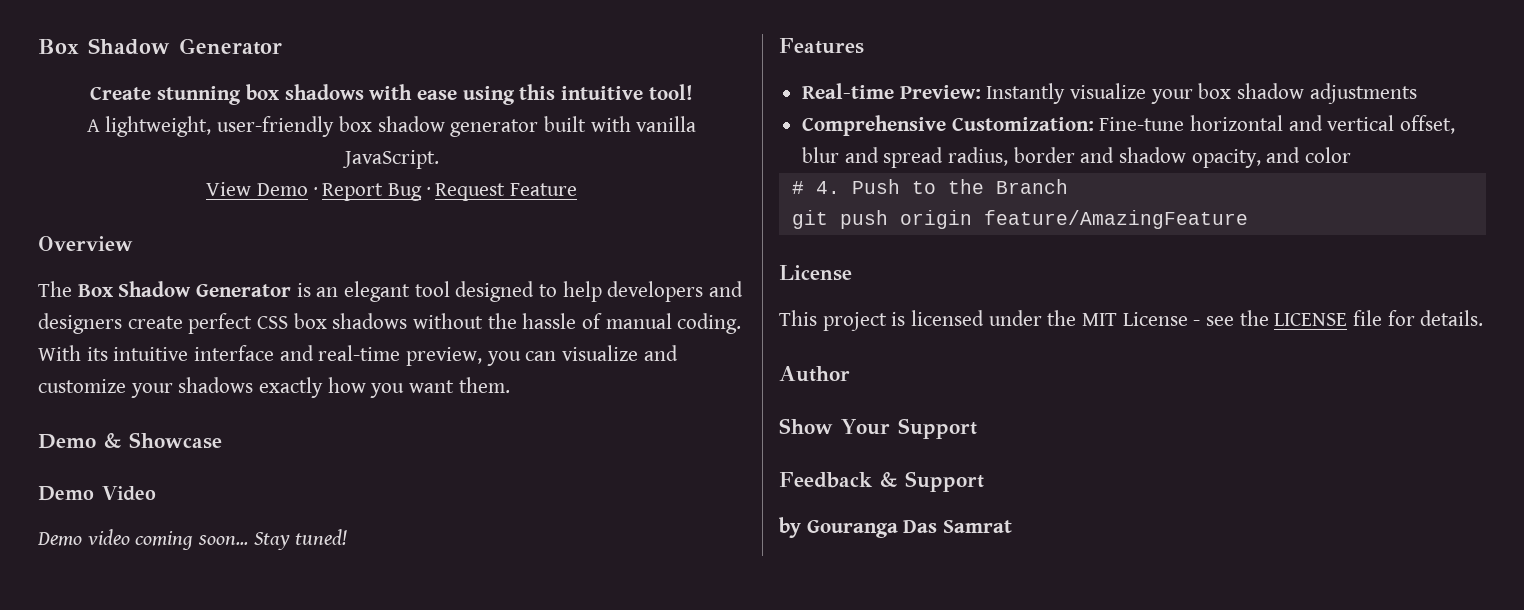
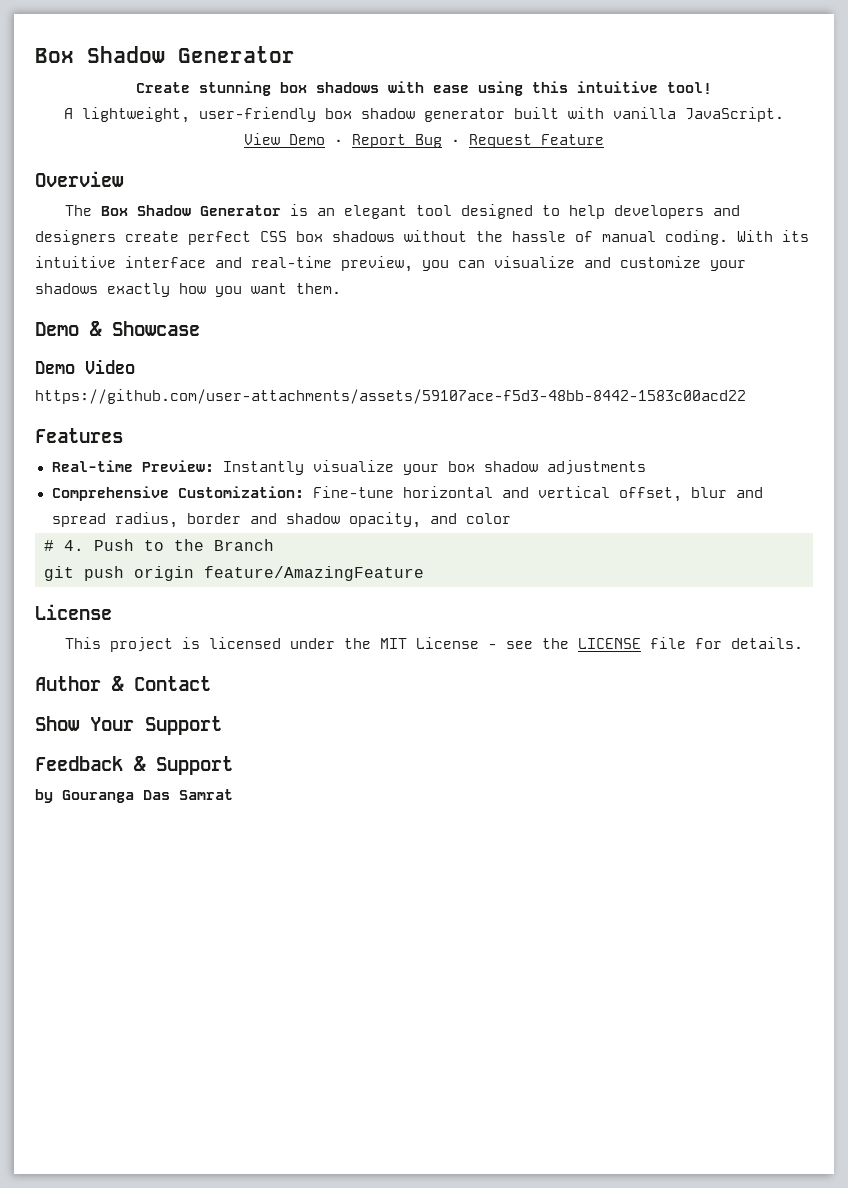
- Demo video coming soon... Stay tuned!
+ https://github.com/user-attachments/assets/59107ace-f5d3-48bb-8442-1583c00acd22
- Author
+ Author & Contact

